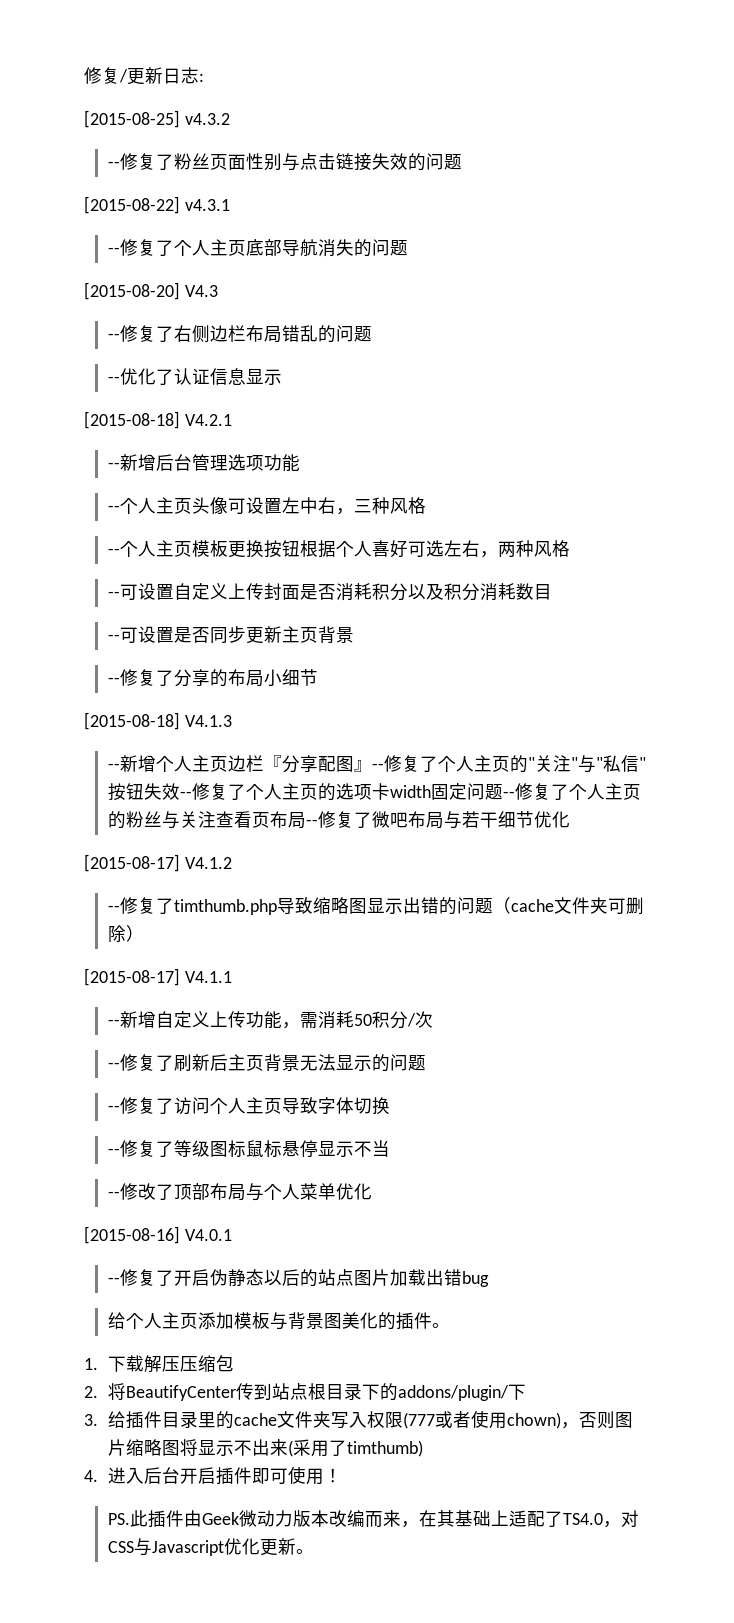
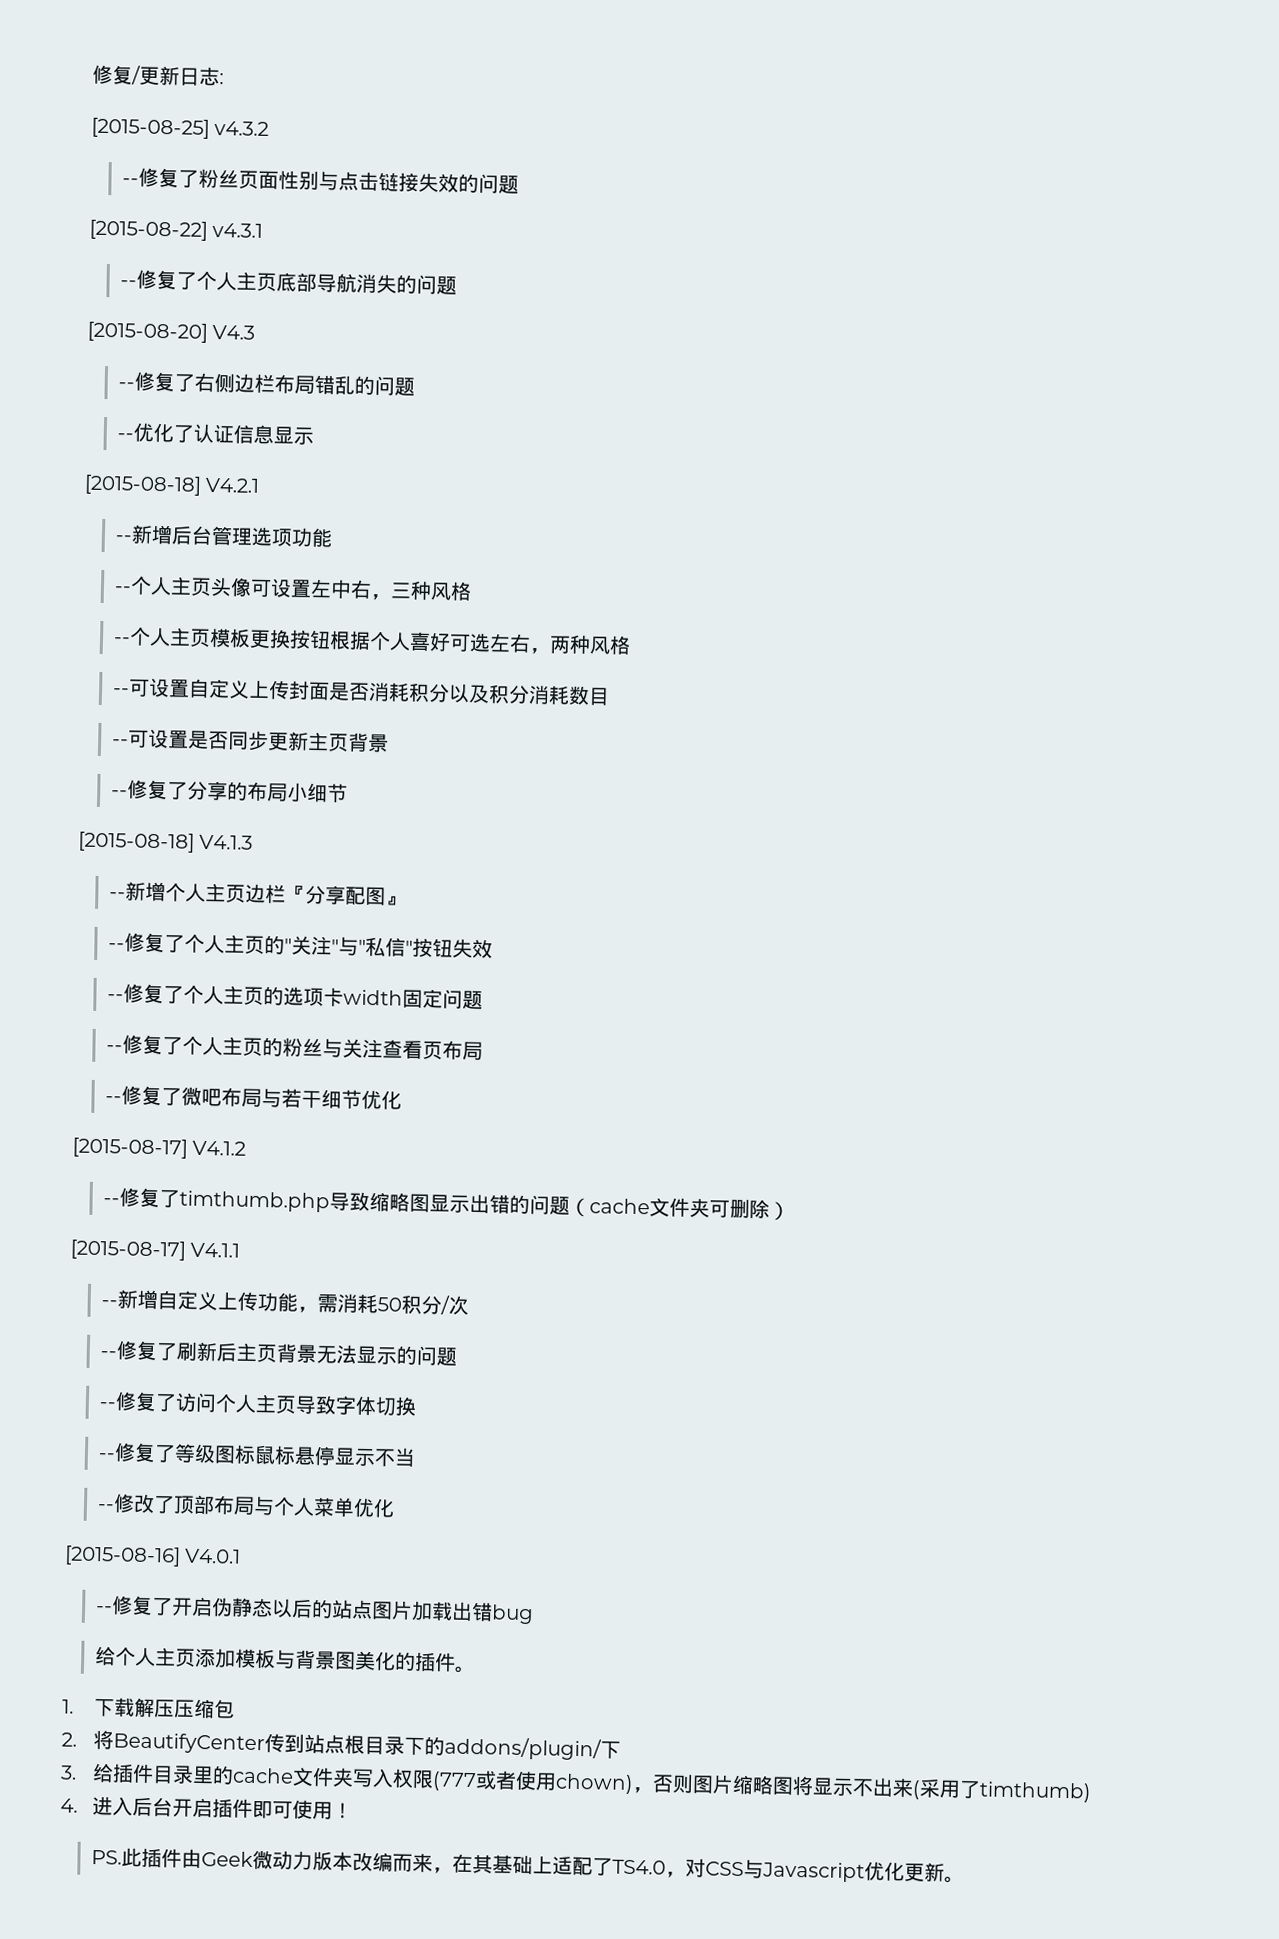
- --新增个人主页边栏『分享配图』--修复了个人主页的"关注"与"私信"按钮失效--修复了个人主页的选项卡width固定问题--修复了个人主页的粉丝与关注查看页布局--修复了微吧布局与若干细节优化
+ --新增个人主页边栏『分享配图』
+ --修复了个人主页的"关注"与"私信"按钮失效
+ --修复了个人主页的选项卡width固定问题
+ --修复了个人主页的粉丝与关注查看页布局
+ --修复了微吧布局与若干细节优化

